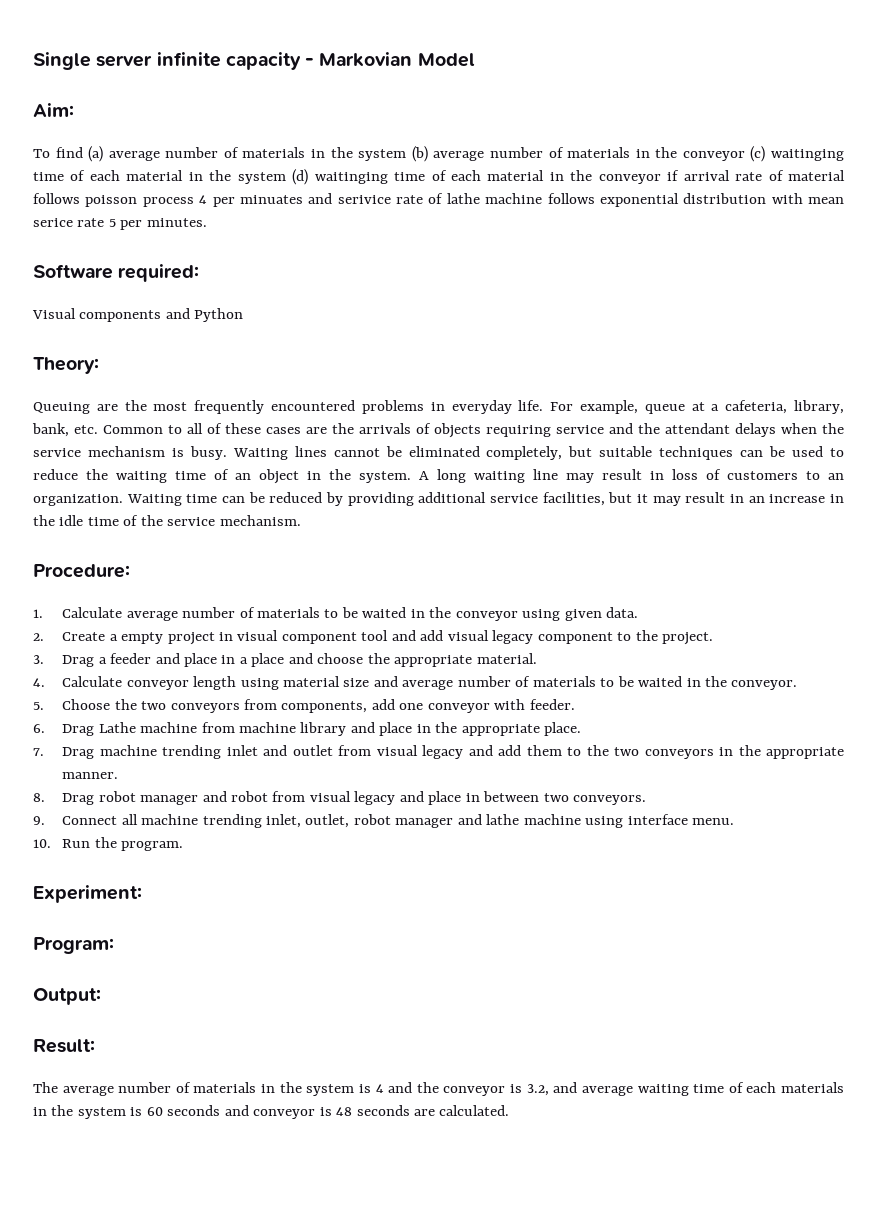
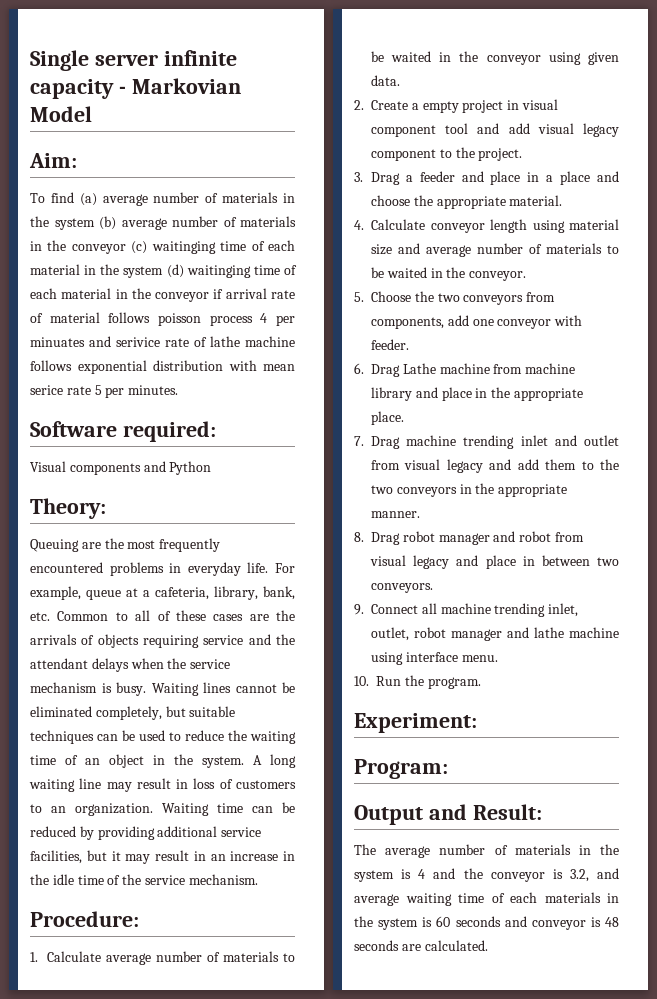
- Output:
- Result:
+ Output and Result:

